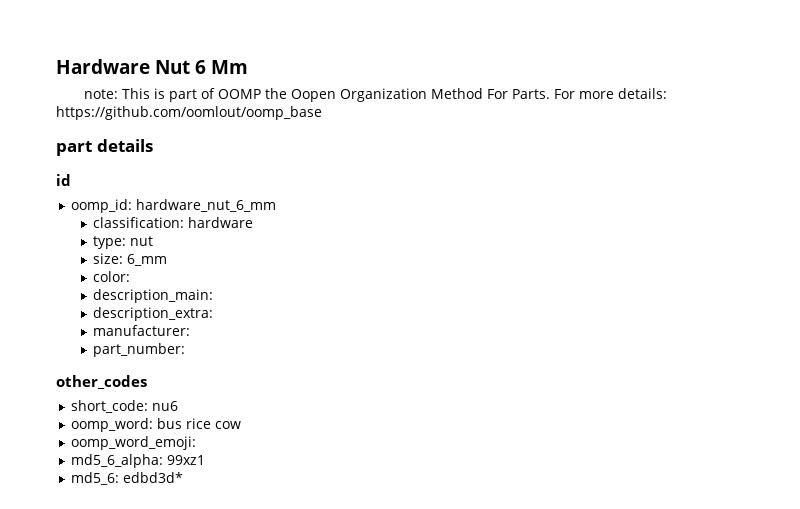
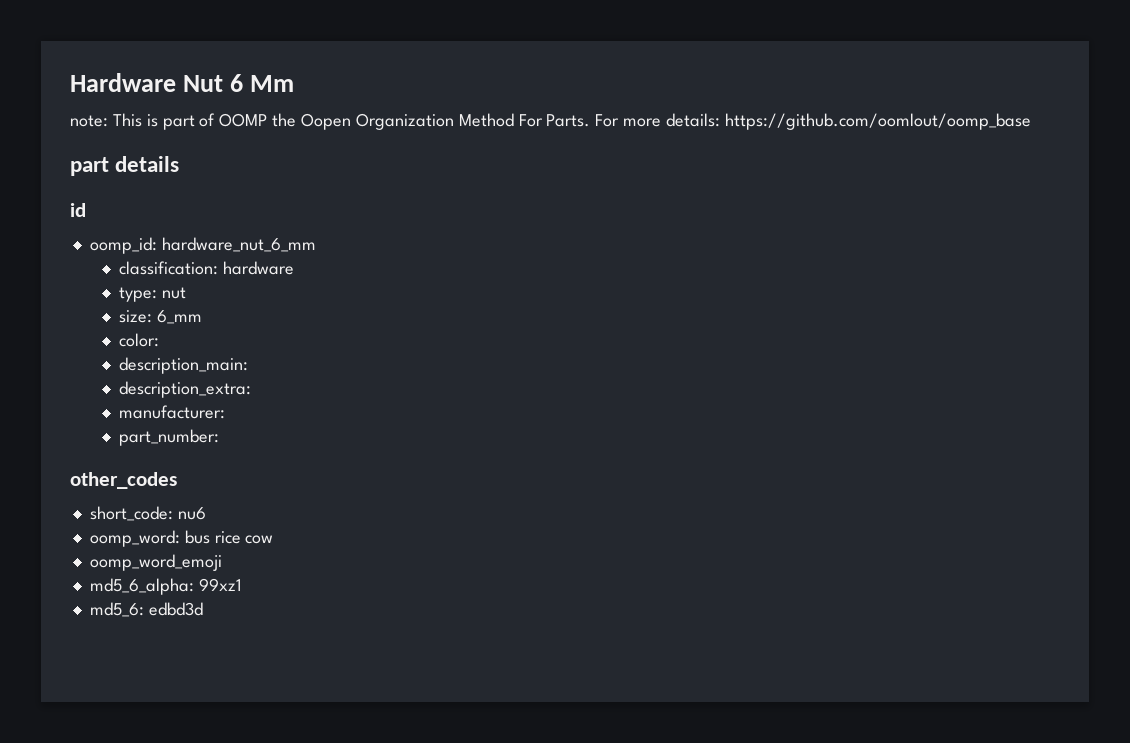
- oomp_word_emoji:
+ oomp_word_emoji
- md5_6: edbd3d*
+ md5_6: edbd3d

